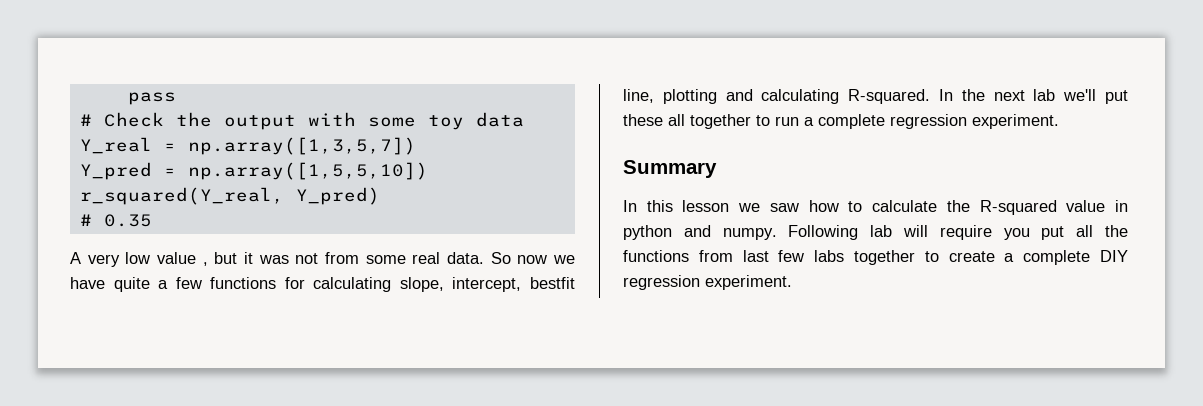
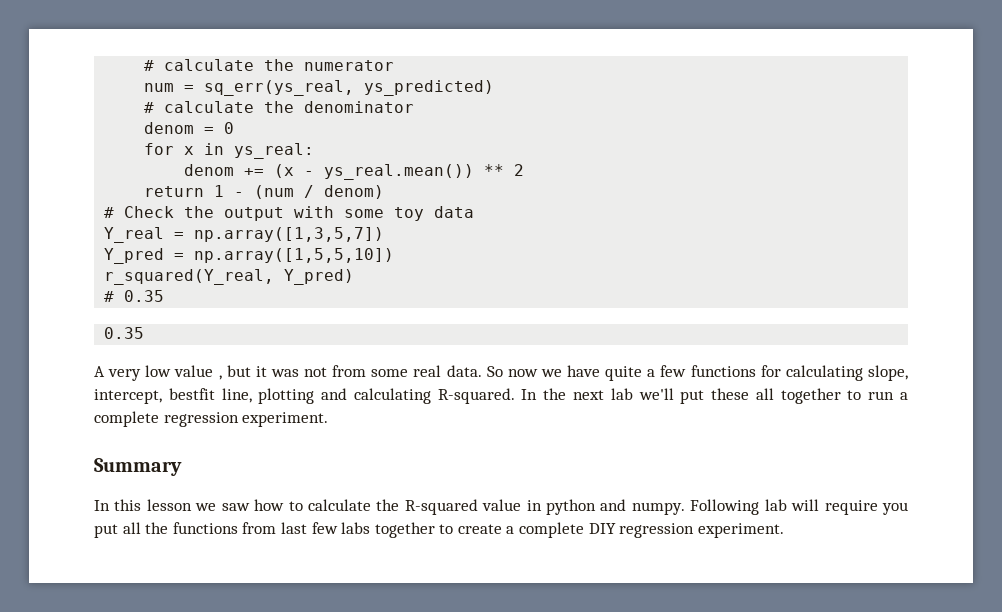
- pass
+ # calculate the numerator
+ num = sq_err(ys_real, ys_predicted)
+ # calculate the denominator
+ denom = 0
+ for x in ys_real:
+ denom += (x - ys_real.mean()) ** 2
+ return 1 - (num / denom)
  # 0.35
+ 0.35

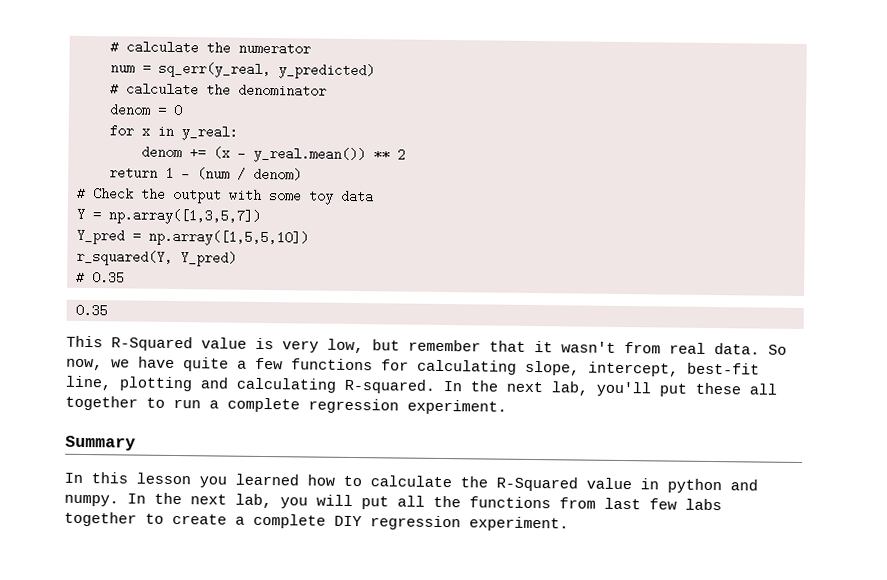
- num = sq_err(ys_real, ys_predicted)
+ num = sq_err(y_real, y_predicted)
- for x in ys_real:
+ for x in y_real:
- denom += (x - ys_real.mean()) ** 2
+ denom += (x - y_real.mean()) ** 2
- Y_real = np.array([1,3,5,7])
+ Y = np.array([1,3,5,7])
- r_squared(Y_real, Y_pred)
+ r_squared(Y, Y_pred)
- A very low value , but it was not from some real data.
+ This R-Squared value is very low, but remember that it wasn't from real data.
- So now we have quite a few functions for calculating slope, intercept, bestfit line, plotting and calculating R-squared.
+ So now, we have quite a few functions for calculating slope, intercept, best-fit line, plotting and calculating R-squared.
- In the next lab we'll put these all together to run a complete regression experiment.
+ In the next lab, you'll put these all together to run a complete regression experiment.
- In this lesson we saw how to calculate the R-squared value in python and numpy.
+ In this lesson you learned how to calculate the R-Squared value in python and numpy.
- Following lab will require you put all the functions from last few labs together to create a complete DIY regression experiment.
+ In the next lab, you will put all the functions from last few labs together to create a complete DIY regression experiment.

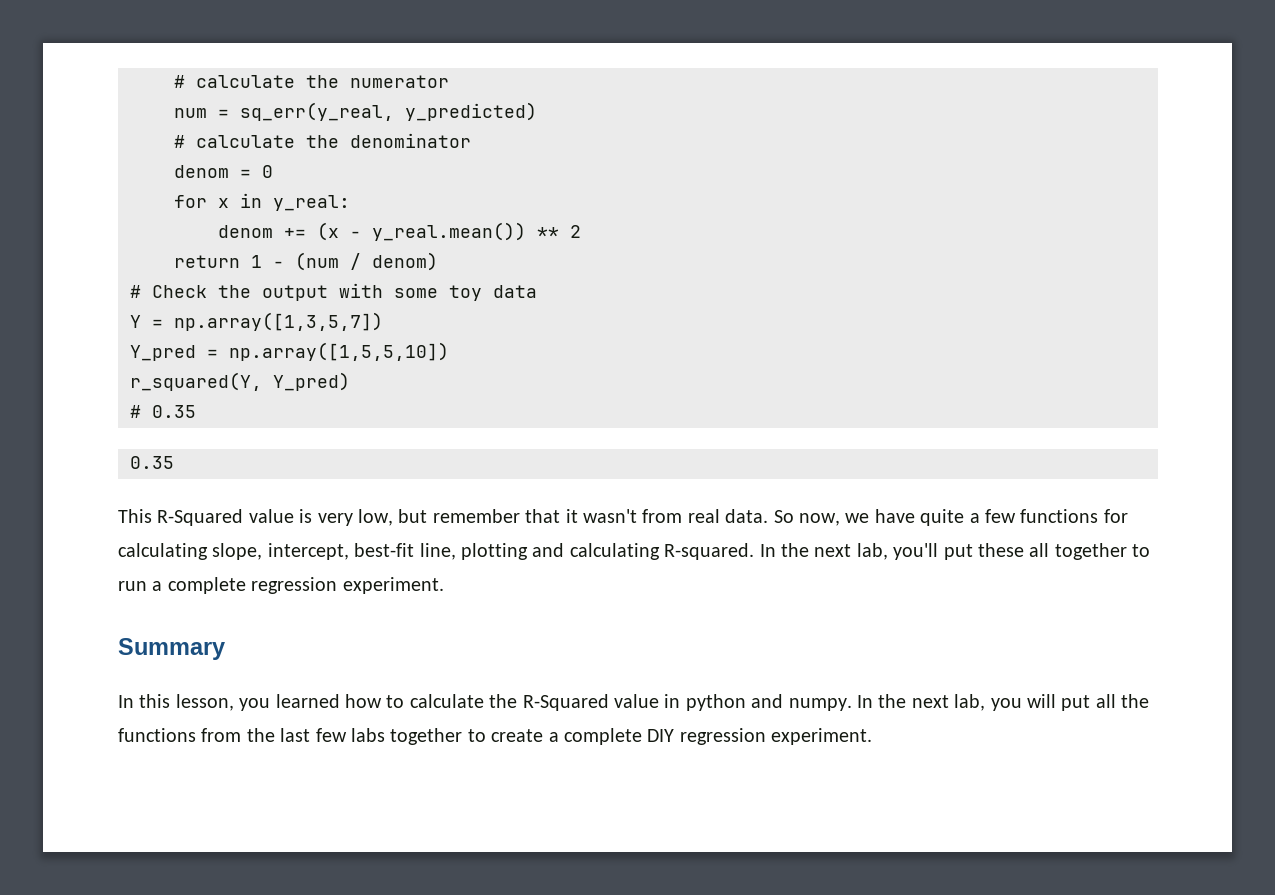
- In this lesson you learned how to calculate the R-Squared value in python and numpy.
+ In this lesson, you learned how to calculate the R-Squared value in python and numpy.
- In the next lab, you will put all the functions from last few labs together to create a complete DIY regression experiment.
+ In the next lab, you will put all the functions from the last few labs together to create a complete DIY regression experiment.

